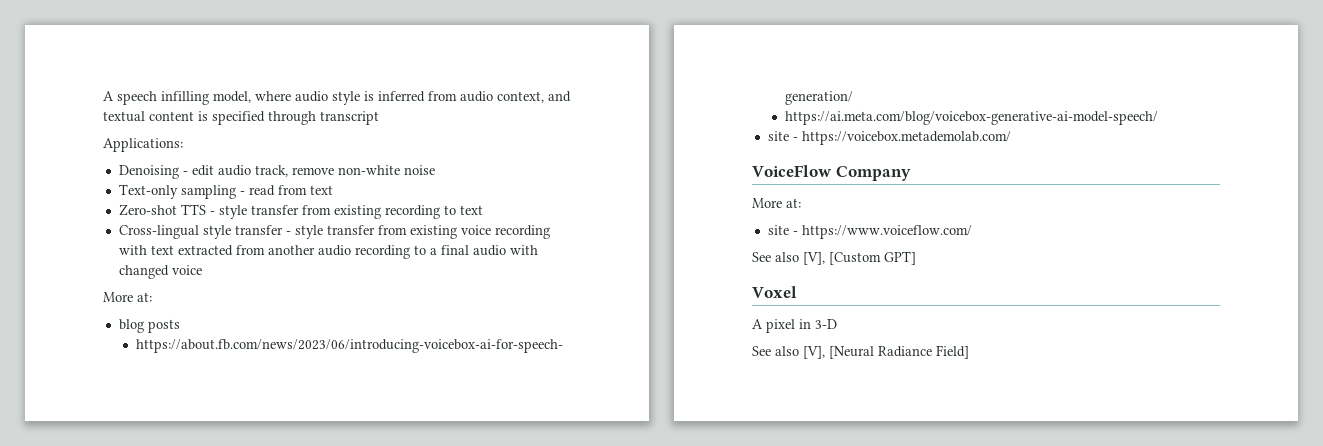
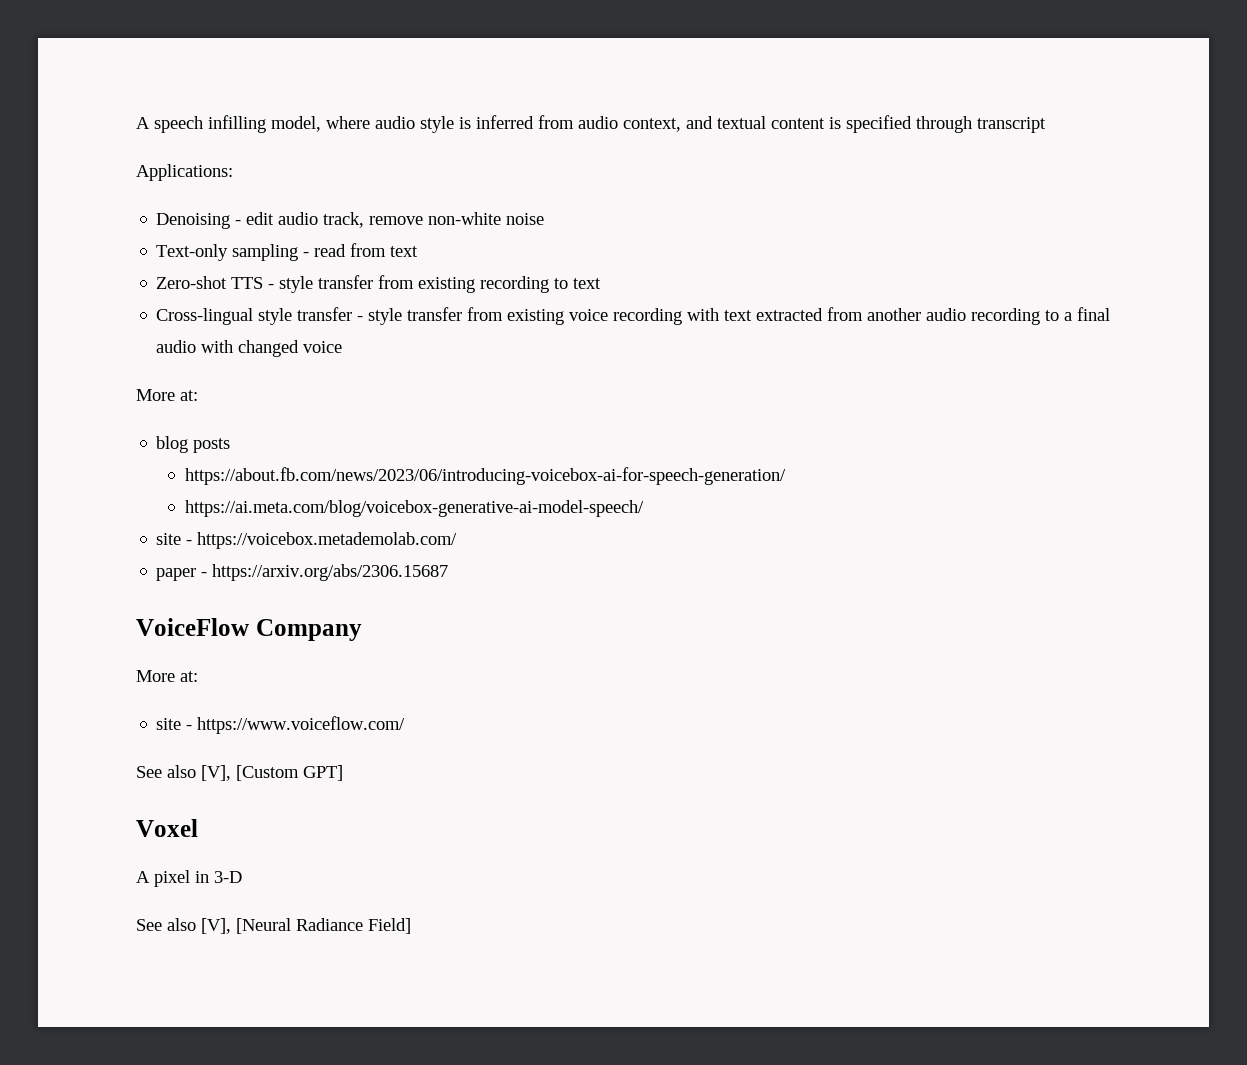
+ paper - https://arxiv.org/abs/2306.15687

